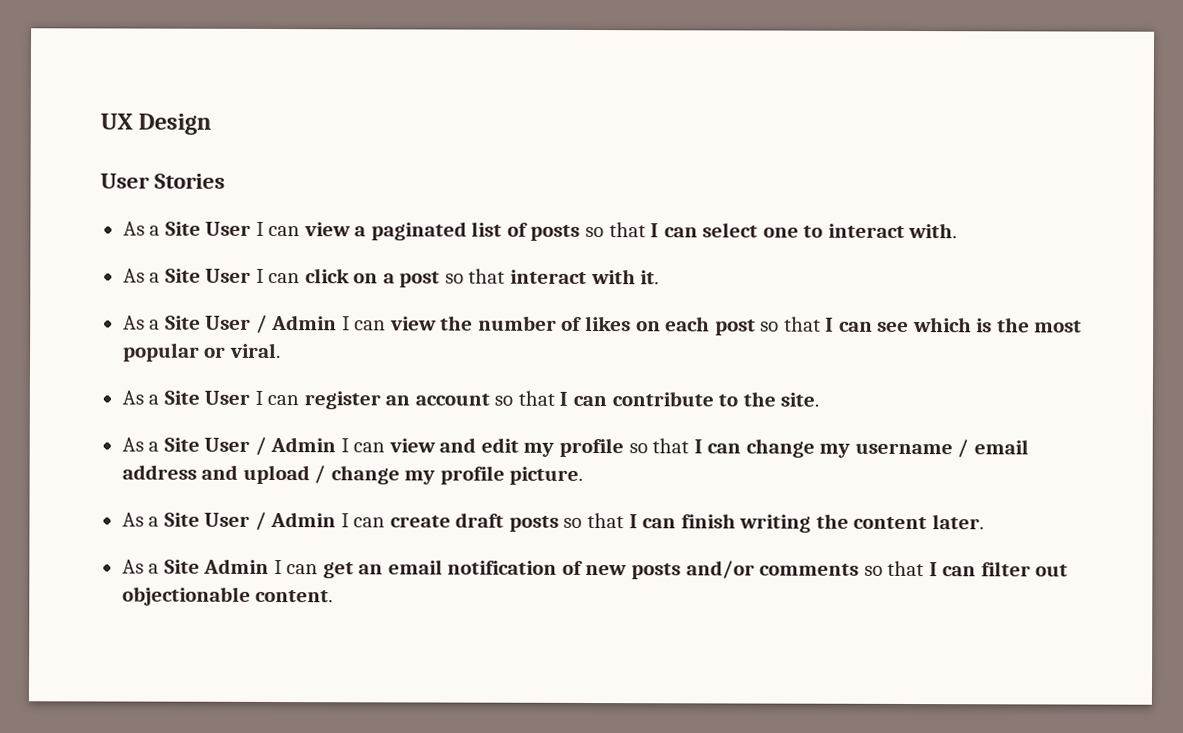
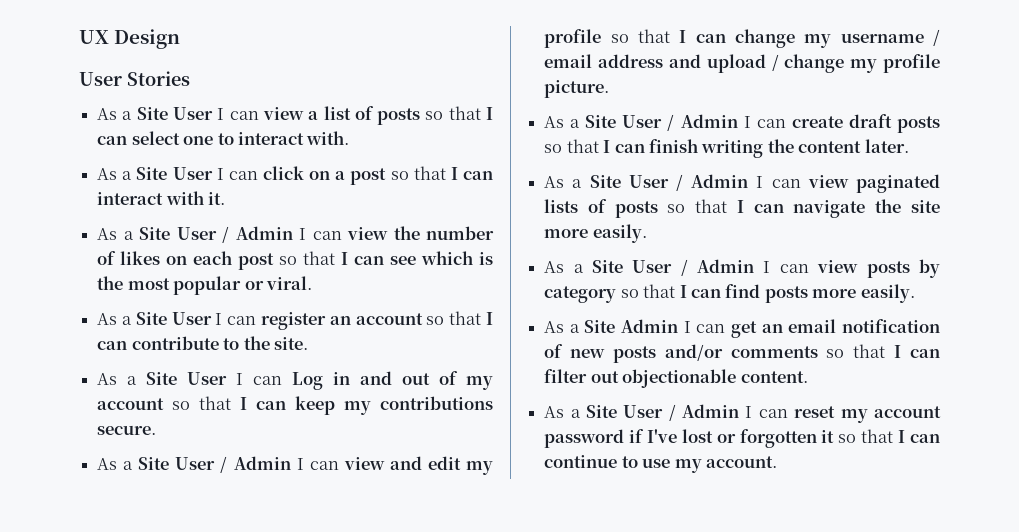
- As a Site User I can view a paginated list of posts so that I can select one to interact with.
+ As a Site User I can view a list of posts so that I can select one to interact with.
- As a Site User I can click on a post so that interact with it.
+ As a Site User I can click on a post so that I can interact with it.
+ As a Site User I can Log in and out of my account so that I can keep my contributions secure.
+ As a Site User / Admin I can view paginated lists of posts so that I can navigate the site more easily.
+ As a Site User / Admin I can view posts by category so that I can find posts more easily.
+ As a Site User / Admin I can reset my account password if I've lost or forgotten it so that I can continue to use my account.

